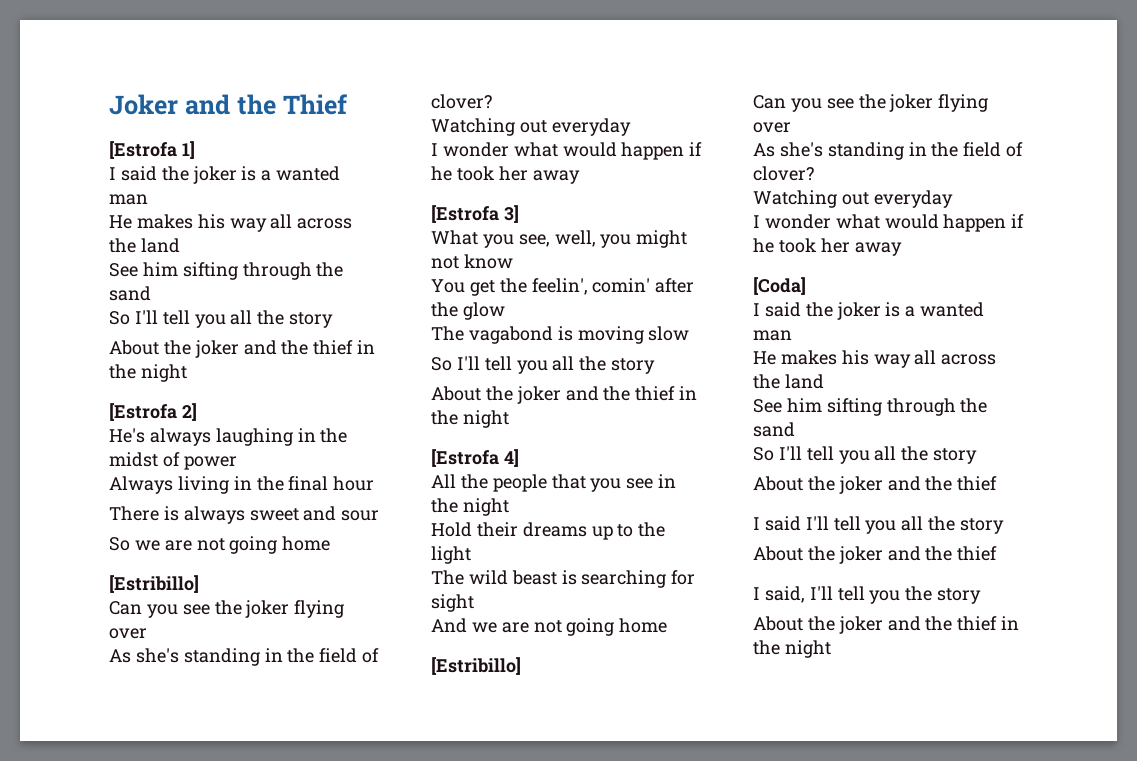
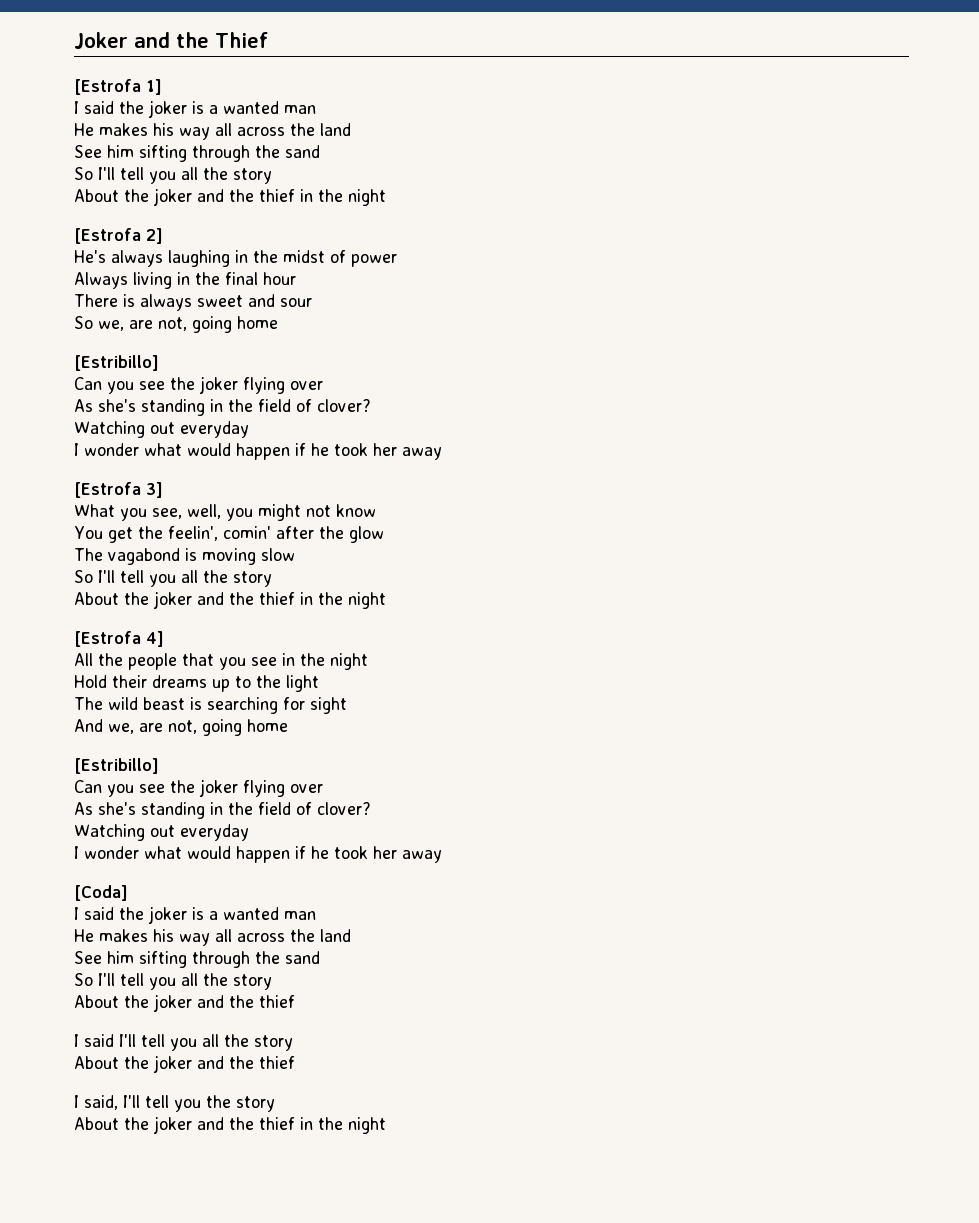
- So we are not going home
+ So we, are not, going home
- And we are not going home
+ And we, are not, going home

